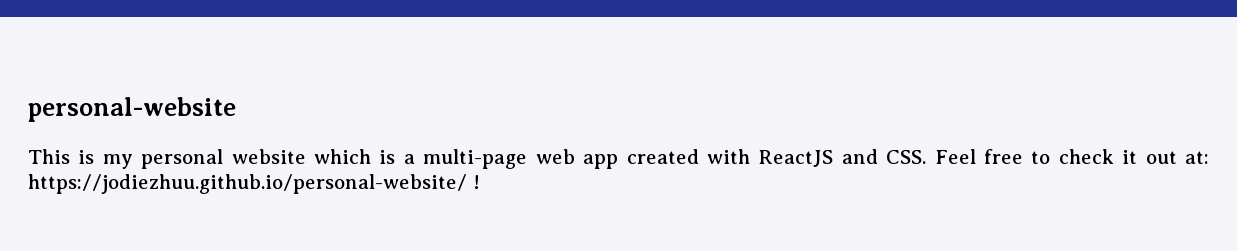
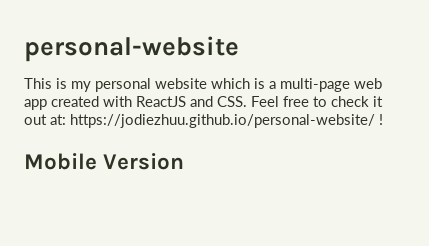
+ Mobile Version

